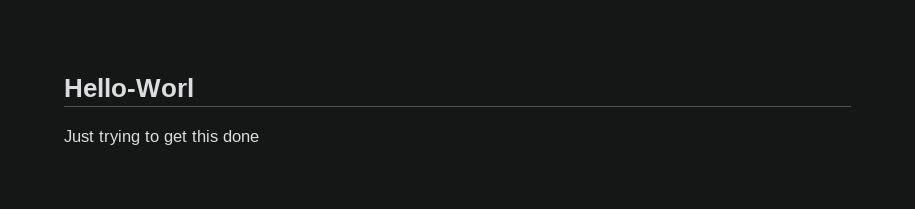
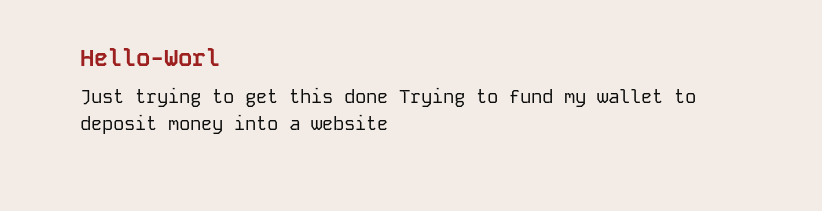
- Just trying to get this done
+ Just trying to get this done Trying to fund my wallet to deposit money into a website

